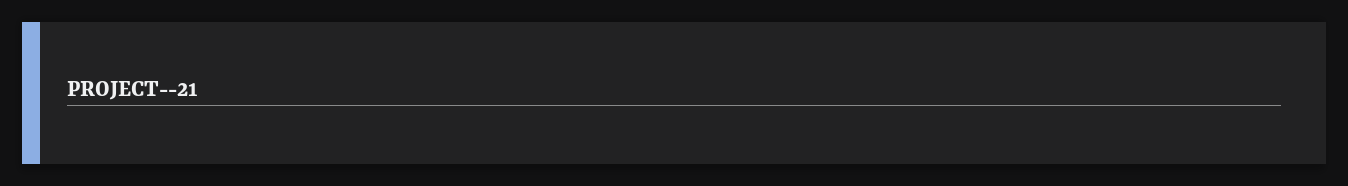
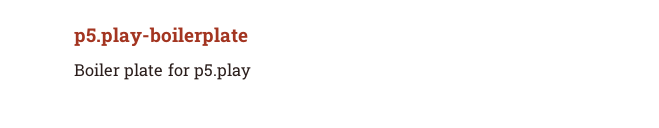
- PROJECT--21
+ p5.play-boilerplate
+ Boiler plate for p5.play

